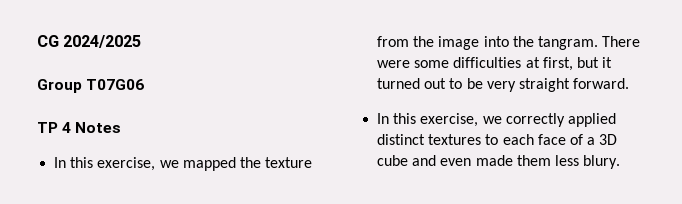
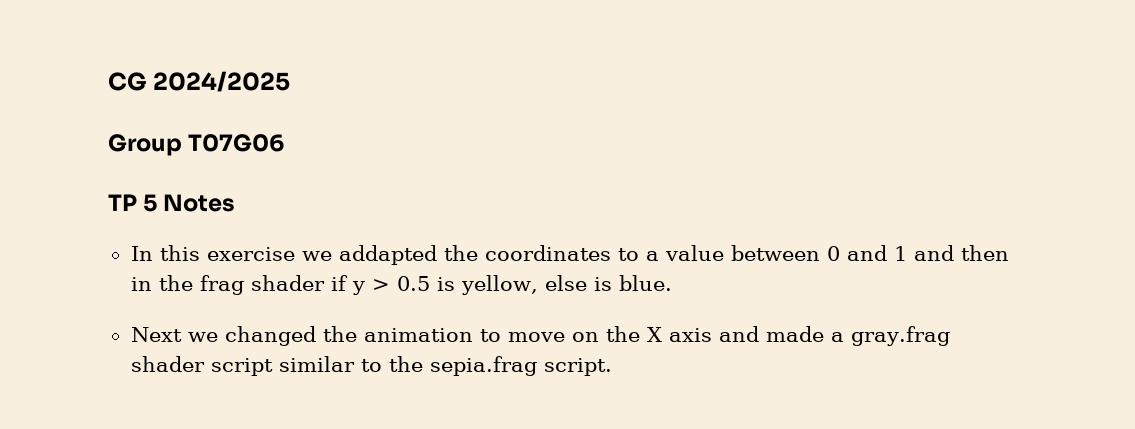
- TP 4 Notes
+ TP 5 Notes
- In this exercise, we mapped the texture from the image into the tangram. There were some difficulties at first, but it turned out to be very straight forward.
- In this exercise, we correctly applied distinct textures to each face of a 3D cube and even made them less blury.
+ In this exercise we addapted the coordinates to a value between 0 and 1 and then in the frag shader if y > 0.5 is yellow, else is blue.
+ Next we changed the animation to move on the X axis and made a gray.frag shader script similar to the sepia.frag script.

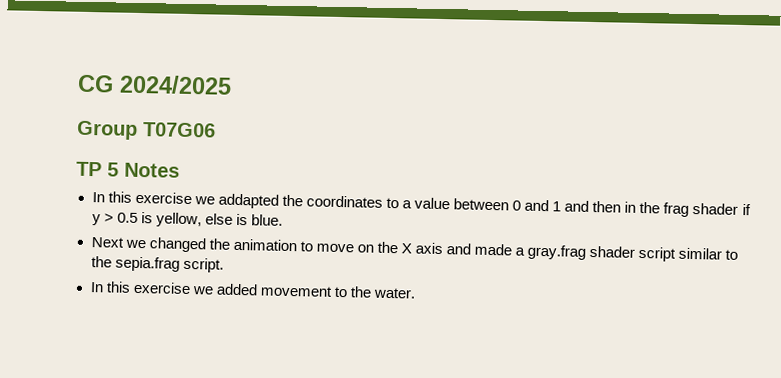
+ In this exercise we added movement to the water.

